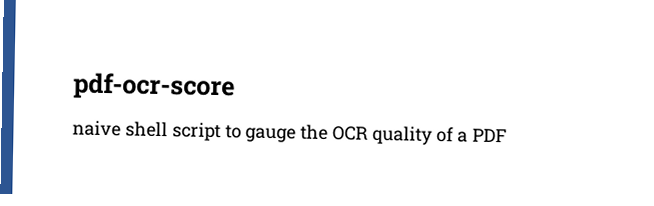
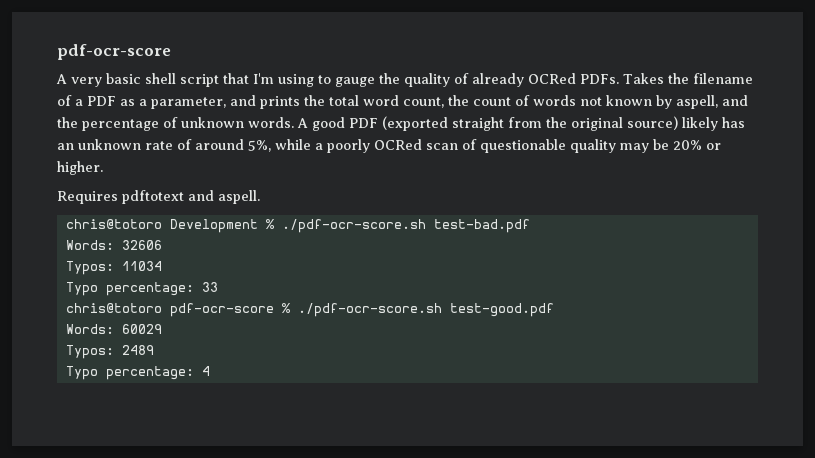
- naive shell script to gauge the OCR quality of a PDF
+ A very basic shell script that I'm using to gauge the quality of already OCRed PDFs. Takes the filename of a PDF as a parameter, and prints the total word count, the count of words not known by aspell, and the percentage of unknown words. A good PDF (exported straight from the original source) likely has an unknown rate of around 5%, while a poorly OCRed scan of questionable quality may be 20% or higher.
+ Requires pdftotext and aspell.
+ chris@totoro Development % ./pdf-ocr-score.sh test-bad.pdf
+ Words: 32606
+ Typos: 11034
+ Typo percentage: 33
+ chris@totoro pdf-ocr-score % ./pdf-ocr-score.sh test-good.pdf
+ Words: 60029
+ Typos: 2489
+ Typo percentage: 4

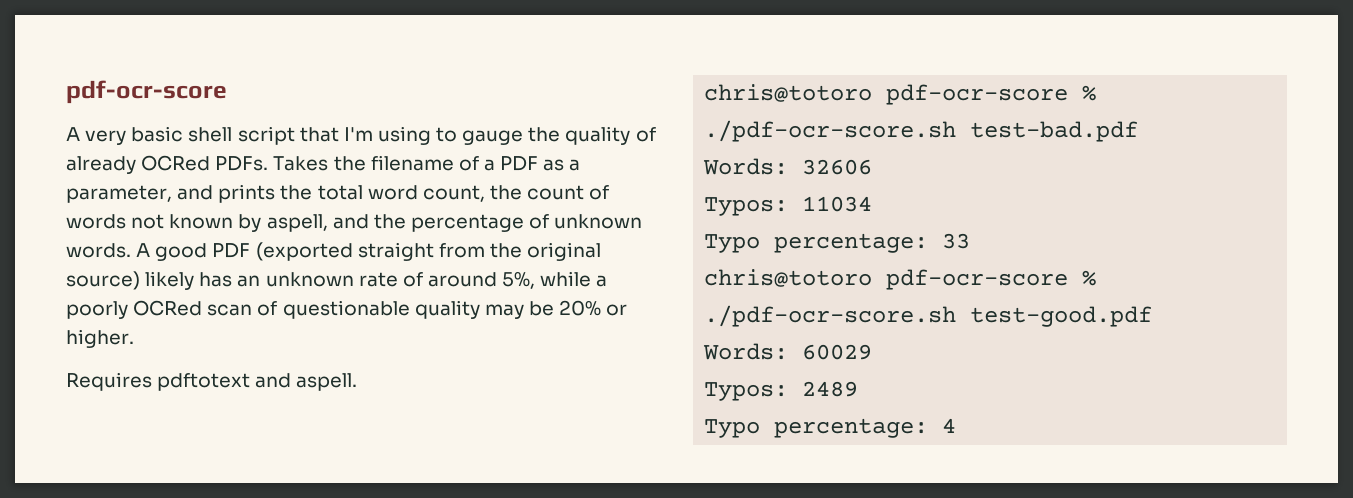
- chris@totoro Development % ./pdf-ocr-score.sh test-bad.pdf
+ chris@totoro pdf-ocr-score % ./pdf-ocr-score.sh test-bad.pdf

